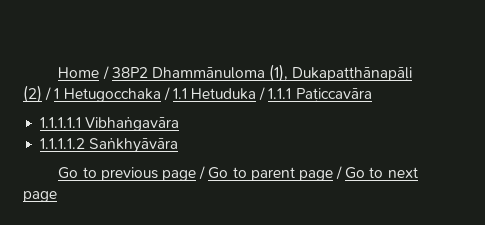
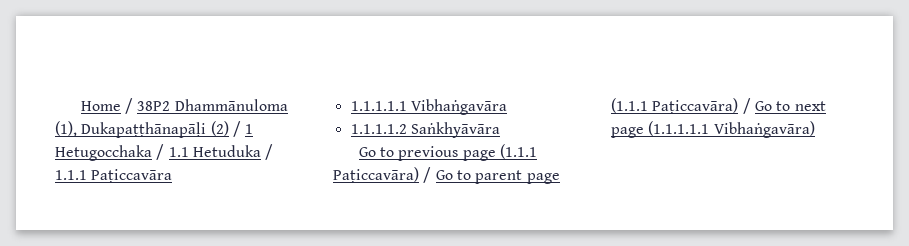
- Go to previous page / Go to parent page / Go to next page
+ Go to previous page (1.1.1 Paṭiccavāra) / Go to parent page (1.1.1 Paṭiccavāra) / Go to next page (1.1.1.1.1 Vibhaṅgavāra)

